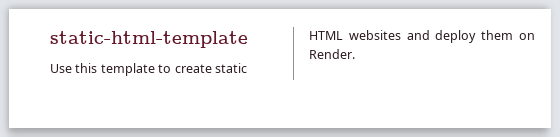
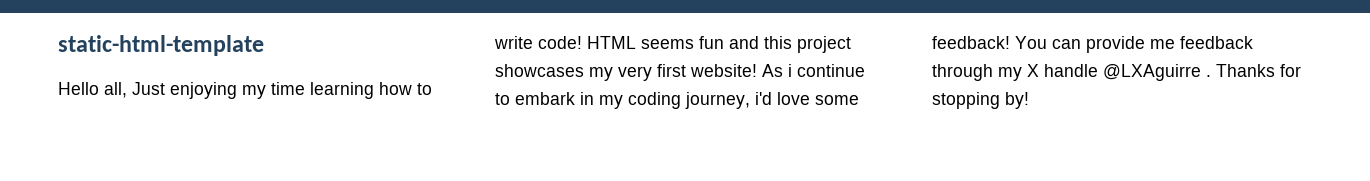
- Use this template to create static HTML websites and deploy them on Render.
+ Hello all, Just enjoying my time learning how to write code! HTML seems fun and this project showcases my very first website! As i continue to embark in my coding journey, i'd love some feedback! You can provide me feedback through my X handle @LXAguirre . Thanks for stopping by!

